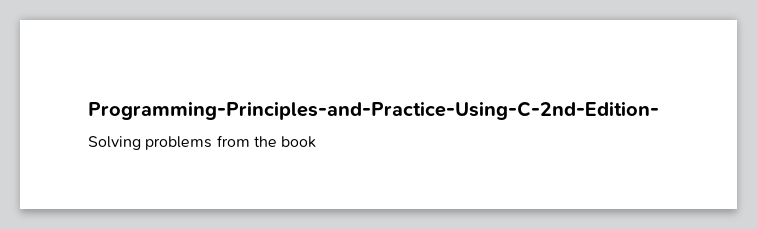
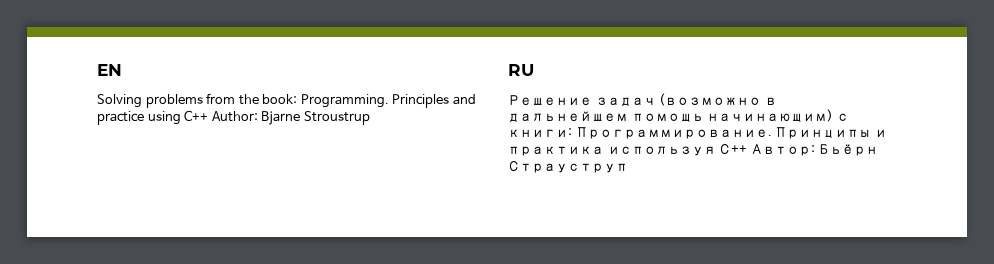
- Programming-Principles-and-Practice-Using-C-2nd-Edition-
+ EN
- Solving problems from the book
+ Solving problems from the book: Programming. Principles and practice using C++ Author: Bjarne Stroustrup
+ RU
+ Решение задач (возможно в дальнейшем помощь начинающим) с книги: Программирование. Принципы и практика используя С++ Автор: Бьёрн Страуструп

